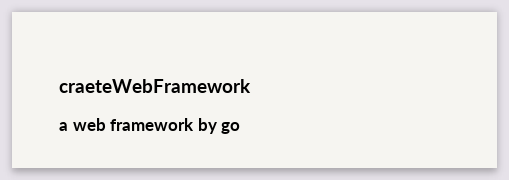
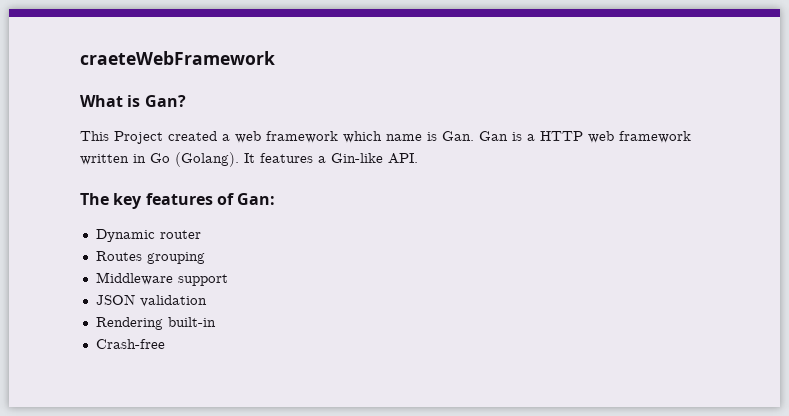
- a web framework by go
+ What is Gan?
+ This Project created a web framework which name is Gan. Gan is a HTTP web framework written in Go (Golang). It features a Gin-like API.
+ The key features of Gan:
+ Dynamic router
+ Routes grouping
+ Middleware support
+ JSON validation
+ Rendering built-in
+ Crash-free

